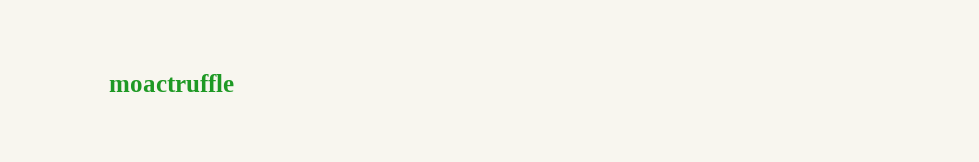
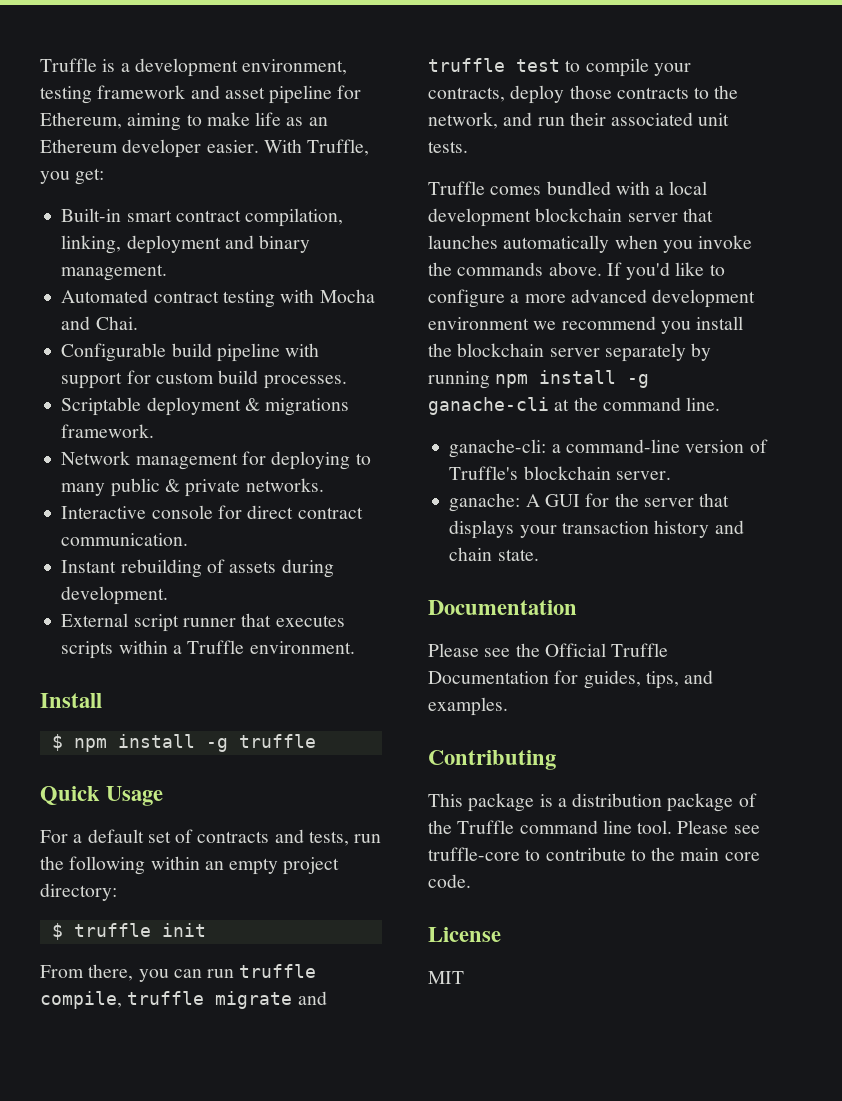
- moactruffle
+ Truffle is a development environment, testing framework and asset pipeline for Ethereum, aiming to make life as an Ethereum developer easier. With Truffle, you get:
+ Built-in smart contract compilation, linking, deployment and binary management.
+ Automated contract testing with Mocha and Chai.
+ Configurable build pipeline with support for custom build processes.
+ Scriptable deployment & migrations framework.
+ Network management for deploying to many public & private networks.
+ Interactive console for direct contract communication.
+ Instant rebuilding of assets during development.
+ External script runner that executes scripts within a Truffle environment.
+ Install
+ $ npm install -g truffle
+ Quick Usage
+ For a default set of contracts and tests, run the following within an empty project directory:
+ $ truffle init
+ From there, you can run truffle compile, truffle migrate and truffle test to compile your contracts, deploy those contracts to the network, and run their associated unit tests.
+ Truffle comes bundled with a local development blockchain server that launches automatically when you invoke the commands above. If you'd like to configure a more advanced development environment we recommend you install the blockchain server separately by running npm install -g ganache-cli at the command line.
+ ganache-cli: a command-line version of Truffle's blockchain server.
+ ganache: A GUI for the server that displays your transaction history and chain state.
+ Documentation
+ Please see the Official Truffle Documentation for guides, tips, and examples.
+ Contributing
+ This package is a distribution package of the Truffle command line tool. Please see truffle-core to contribute to the main core code.
+ License
+ MIT

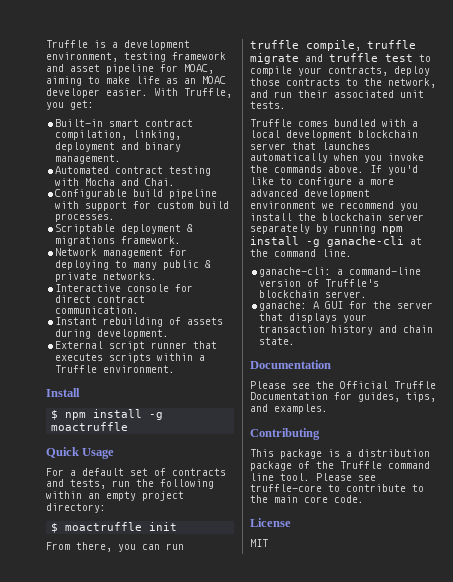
- Truffle is a development environment, testing framework and asset pipeline for Ethereum, aiming to make life as an Ethereum developer easier.
+ Truffle is a development environment, testing framework and asset pipeline for MOAC, aiming to make life as an MOAC developer easier.
- $ npm install -g truffle
+ $ npm install -g moactruffle
- $ truffle init
+ $ moactruffle init

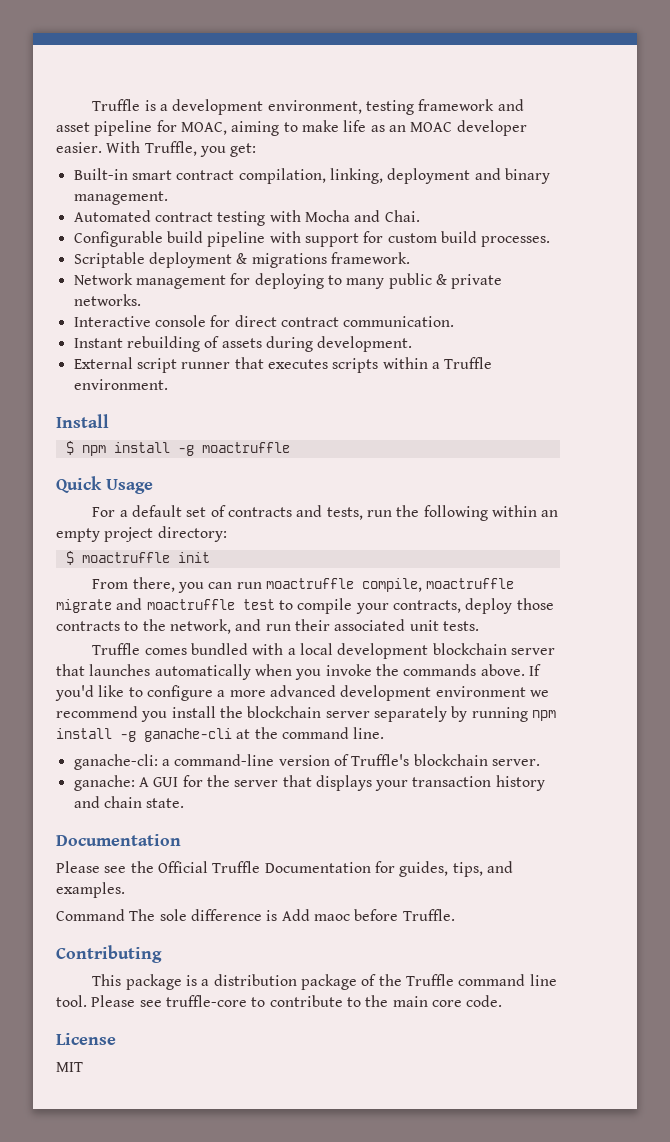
- From there, you can run truffle compile, truffle migrate and truffle test to compile your contracts, deploy those contracts to the network, and run their associated unit tests.
+ From there, you can run moactruffle compile, moactruffle migrate and moactruffle test to compile your contracts, deploy those contracts to the network, and run their associated unit tests.
+ Command The sole difference is Add maoc before Truffle.

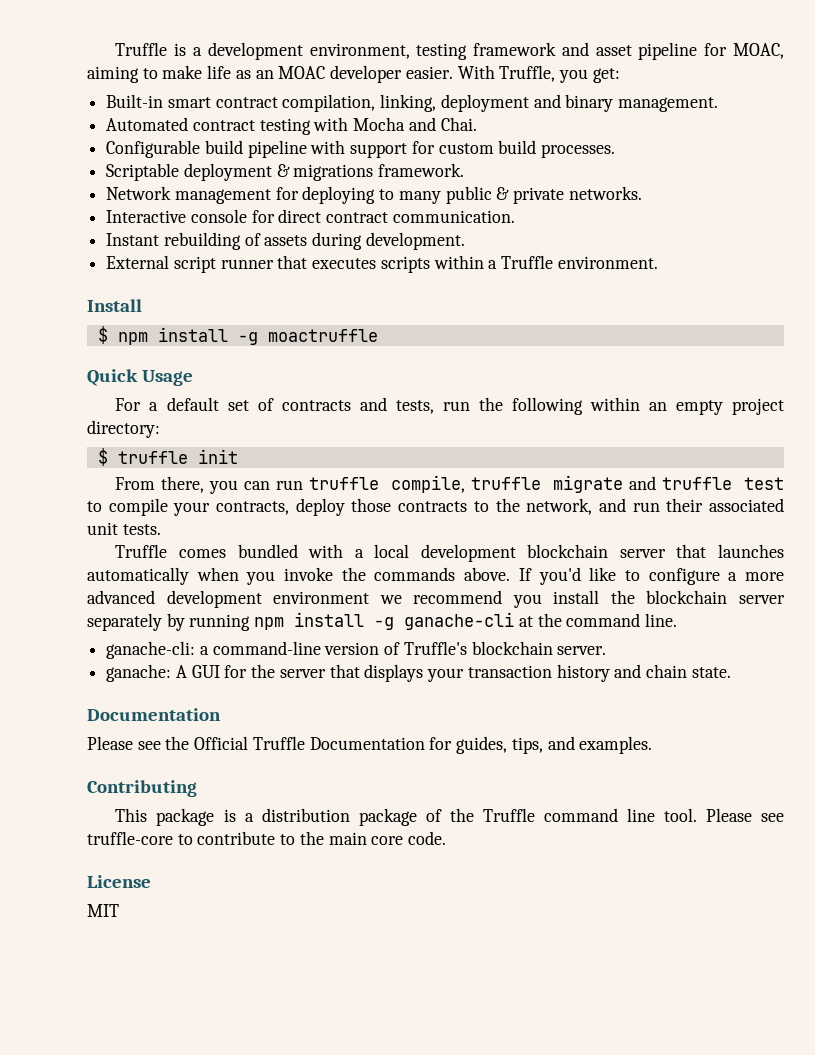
- $ moactruffle init
+ $ truffle init
- From there, you can run moactruffle compile, moactruffle migrate and moactruffle test to compile your contracts, deploy those contracts to the network, and run their associated unit tests.
+ From there, you can run truffle compile, truffle migrate and truffle test to compile your contracts, deploy those contracts to the network, and run their associated unit tests.
- Command The sole difference is Add maoc before Truffle.

